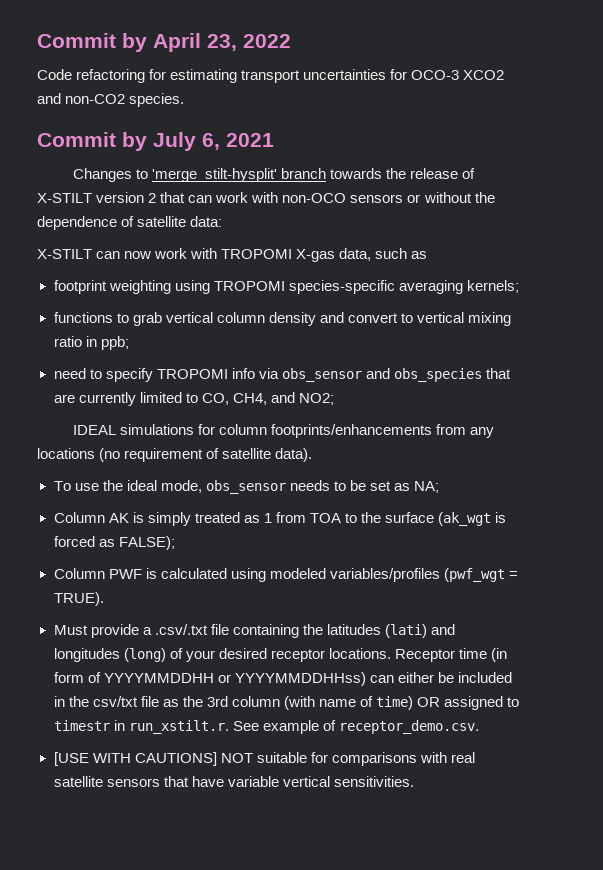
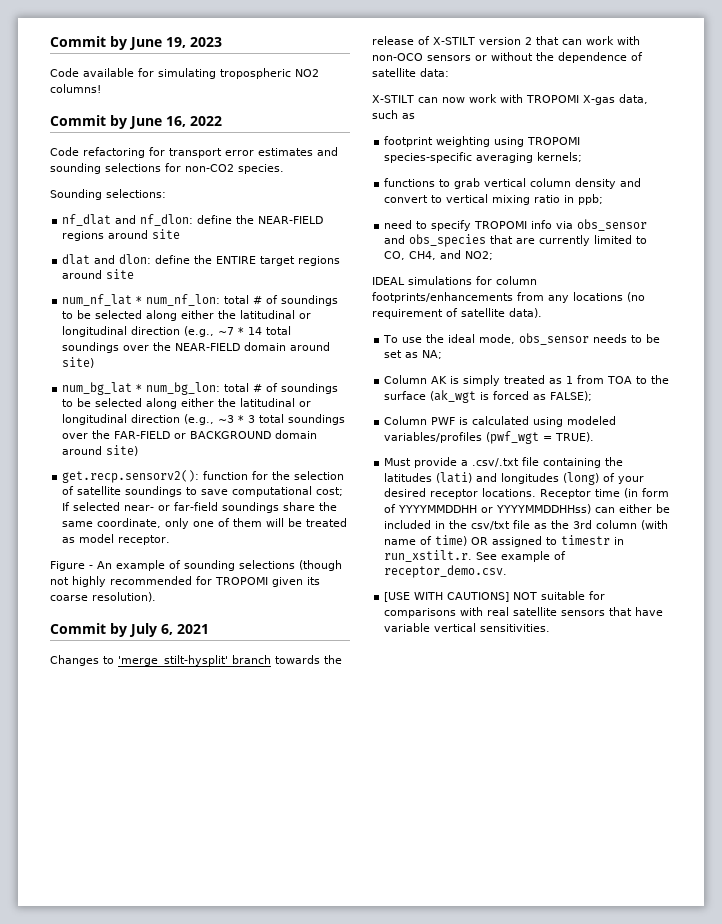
- Commit by April 23, 2022
- Code refactoring for estimating transport uncertainties for OCO-3 XCO2 and non-CO2 species.
+ Commit by June 19, 2023
+ Code available for simulating tropospheric NO2 columns!
+ Commit by June 16, 2022
+ Code refactoring for transport error estimates and sounding selections for non-CO2 species.
+ Sounding selections:
+ nf_dlat and nf_dlon: define the NEAR-FIELD regions around site
+ dlat and dlon: define the ENTIRE target regions around site
+ num_nf_lat * num_nf_lon: total # of soundings to be selected along either the latitudinal or longitudinal direction (e.g., ~7 * 14 total soundings over the NEAR-FIELD domain around site)
+ num_bg_lat * num_bg_lon: total # of soundings to be selected along either the latitudinal or longitudinal direction (e.g., ~3 * 3 total soundings over the FAR-FIELD or BACKGROUND domain around site)
+ get.recp.sensorv2(): function for the selection of satellite soundings to save computational cost; If selected near- or far-field soundings share the same coordinate, only one of them will be treated as model receptor.
+ Figure - An example of sounding selections (though not highly recommended for TROPOMI given its coarse resolution).

